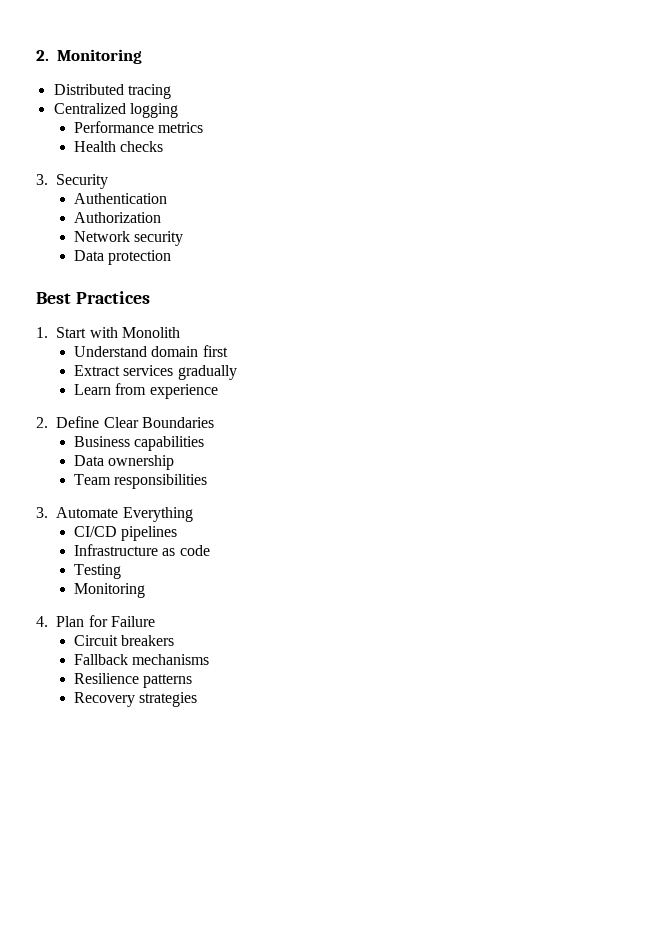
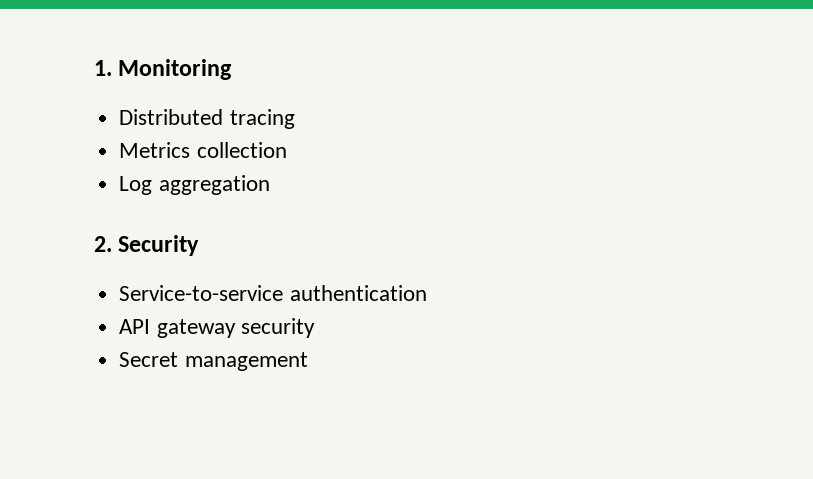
- 2. Monitoring
+ 1. Monitoring
- Centralized logging
- Performance metrics
- Health checks
- 3. Security
- Authentication
- Authorization
- Network security
- Data protection
- Best Practices
- 1. Start with Monolith
- Understand domain first
- Extract services gradually
- Learn from experience
- 2. Define Clear Boundaries
- Business capabilities
- Data ownership
- Team responsibilities
- 3. Automate Everything
- CI/CD pipelines
- Infrastructure as code
- Testing
- Monitoring
- 4. Plan for Failure
- Circuit breakers
- Fallback mechanisms
- Resilience patterns
- Recovery strategies
+ Metrics collection
+ Log aggregation
+ 2. Security
+ Service-to-service authentication
+ API gateway security
+ Secret management

